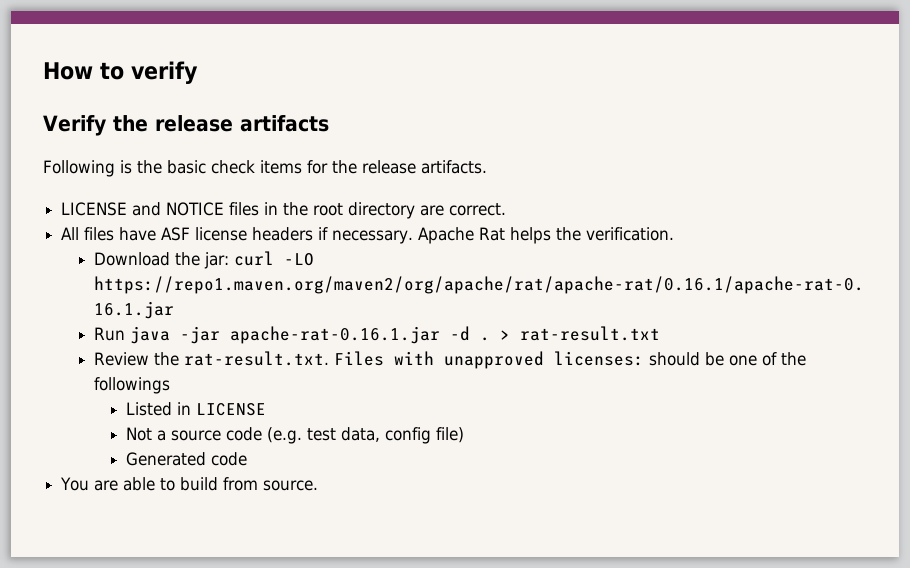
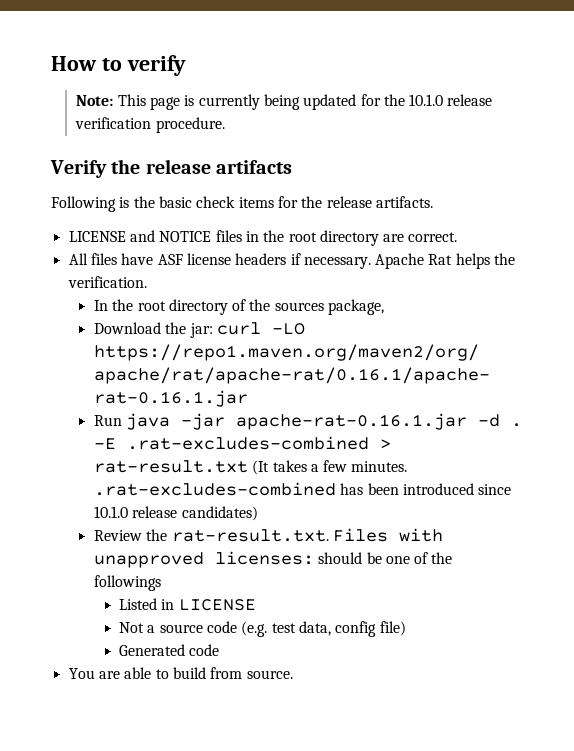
+ Note: This page is currently being updated for the 10.1.0 release verification procedure.
+ In the root directory of the sources package,
- > rat-result.txt
+ -E .rat-excludes-combined > rat-result.txt (It takes a few minutes. .rat-excludes-combined has been introduced since 10.1.0 release candidates)

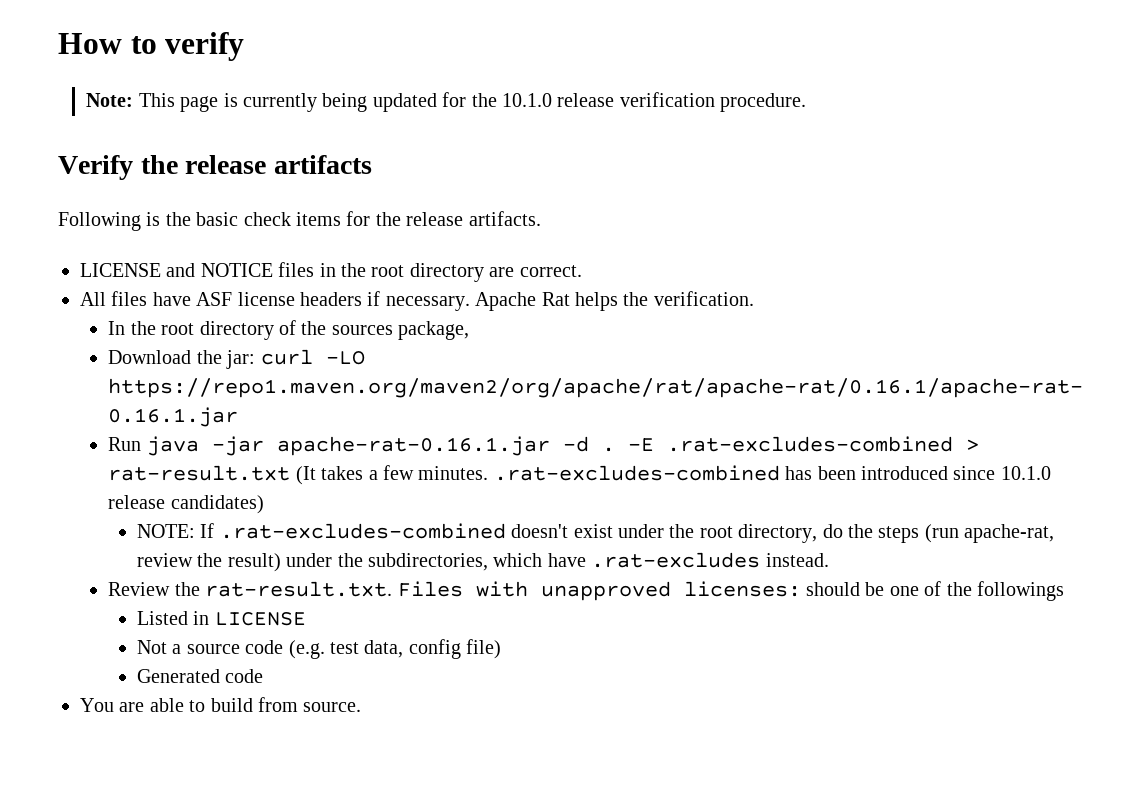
+ NOTE: If .rat-excludes-combined doesn't exist under the root directory, do the steps (run apache-rat, review the result) under the subdirectories, which have .rat-excludes instead.

